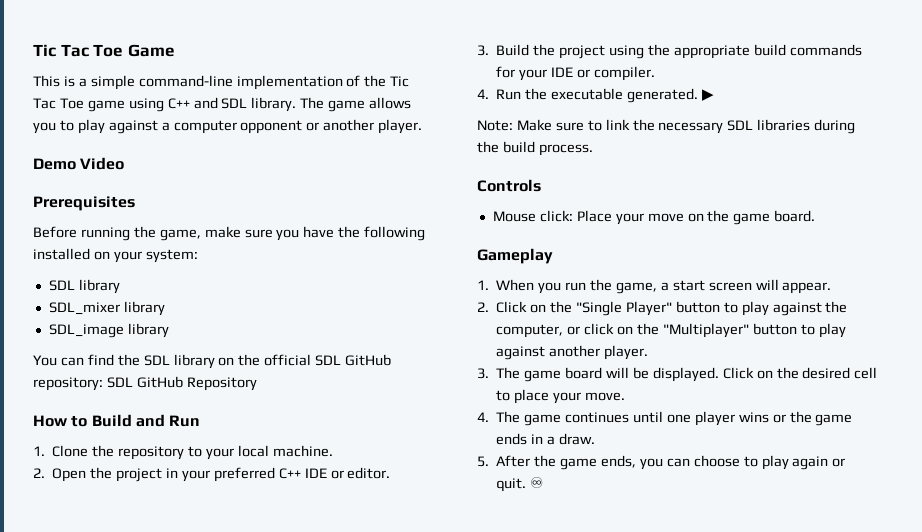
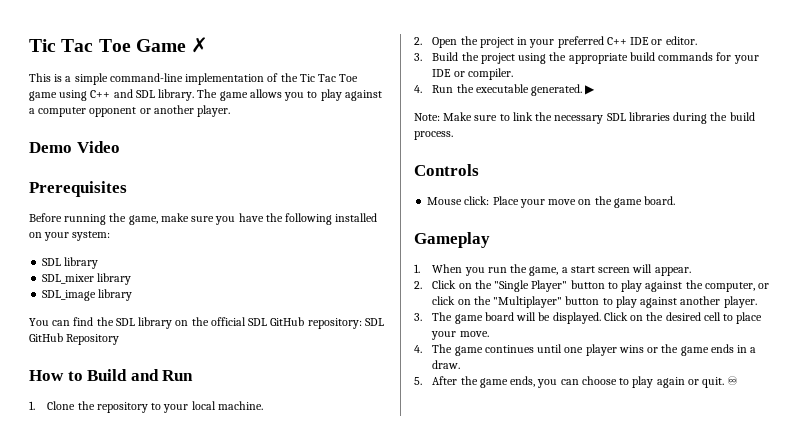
- Tic Tac Toe Game
+ Tic Tac Toe Game ✗

